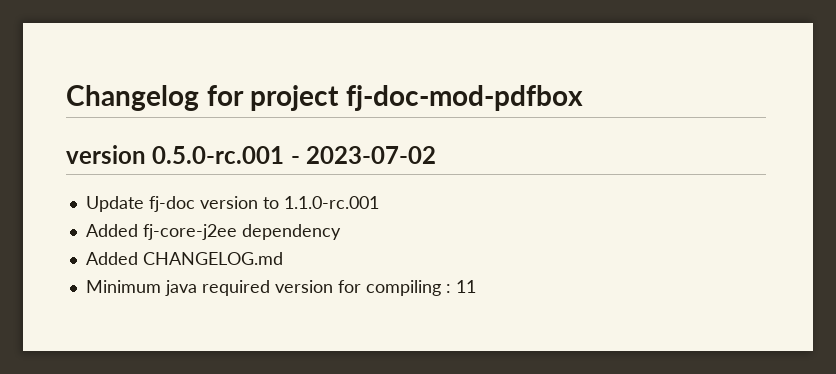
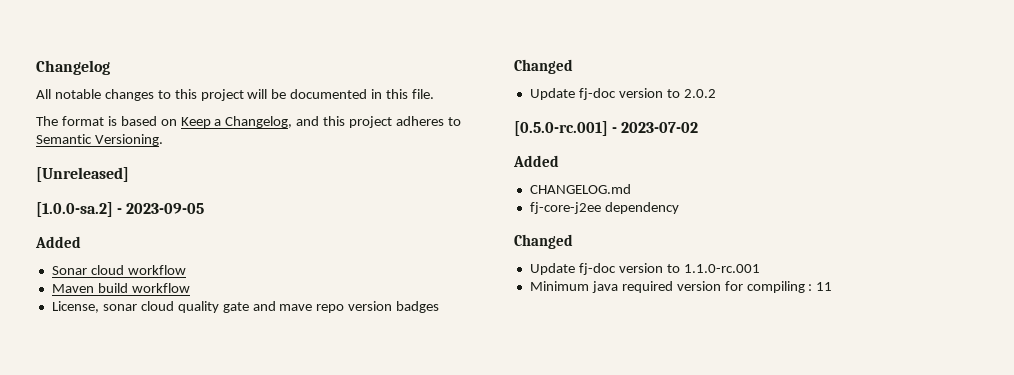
- Changelog for project fj-doc-mod-pdfbox
- version 0.5.0-rc.001 - 2023-07-02
+ Changelog
+ All notable changes to this project will be documented in this file.
+ The format is based on Keep a Changelog, and this project adheres to Semantic Versioning.
+ [Unreleased]
+ [1.0.0-sa.2] - 2023-09-05
+ Added
+ Sonar cloud workflow
+ Maven build workflow
+ License, sonar cloud quality gate and mave repo version badges
+ Changed
+ Update fj-doc version to 2.0.2
+ [0.5.0-rc.001] - 2023-07-02
+ Added
+ CHANGELOG.md
+ fj-core-j2ee dependency
+ Changed
- Added fj-core-j2ee dependency
- Added CHANGELOG.md

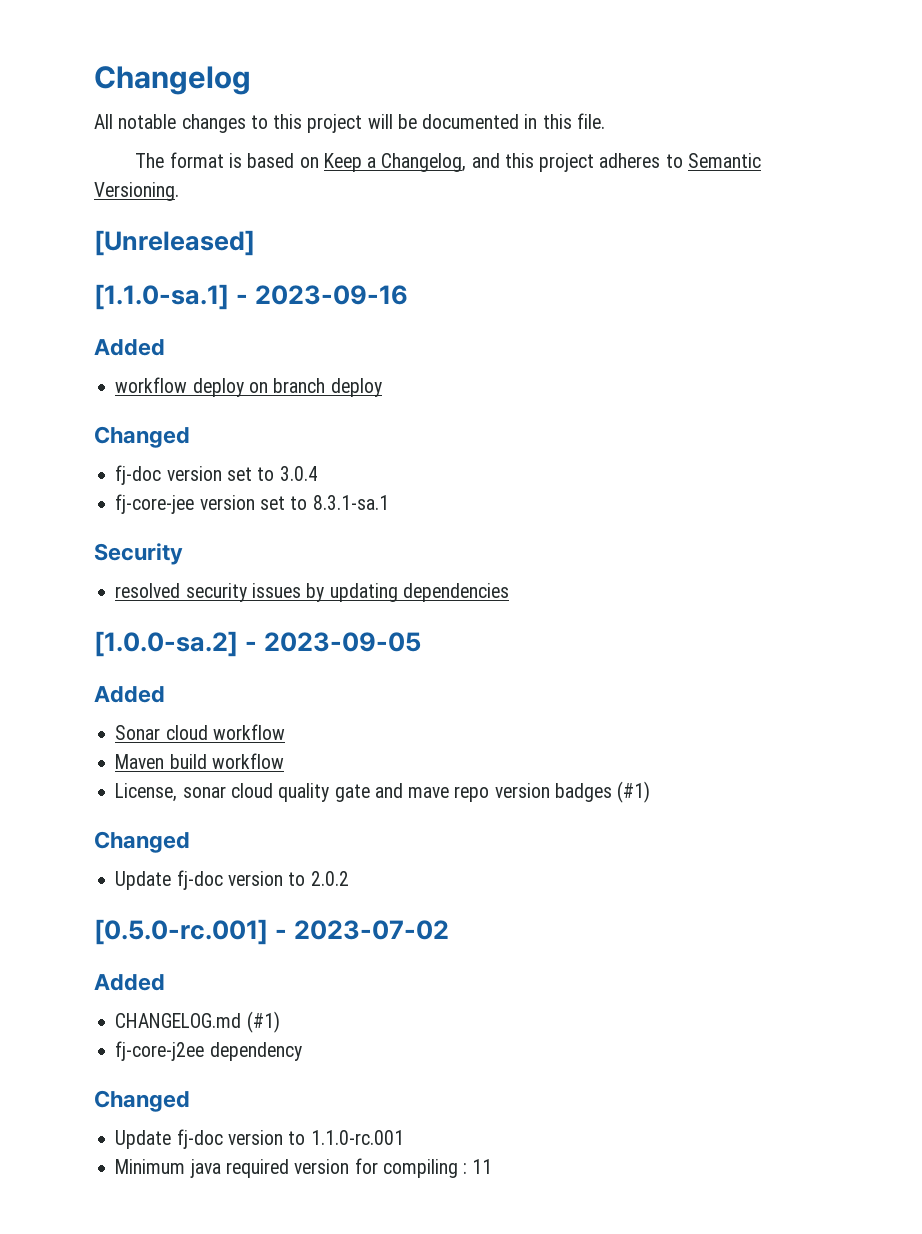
+ [1.1.0-sa.1] - 2023-09-16
+ Added
+ workflow deploy on branch deploy
+ Changed
+ fj-doc version set to 3.0.4
+ fj-core-jee version set to 8.3.1-sa.1
+ Security
+ resolved security issues by updating dependencies
- License, sonar cloud quality gate and mave repo version badges
+ License, sonar cloud quality gate and mave repo version badges (#1)
- CHANGELOG.md
+ CHANGELOG.md (#1)

